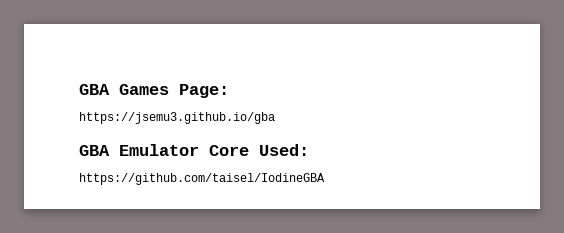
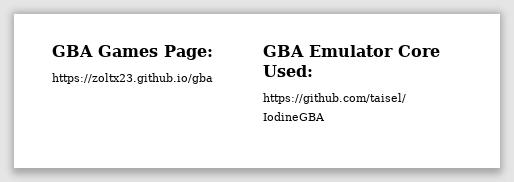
- https://jsemu3.github.io/gba
+ https://zoltx23.github.io/gba

